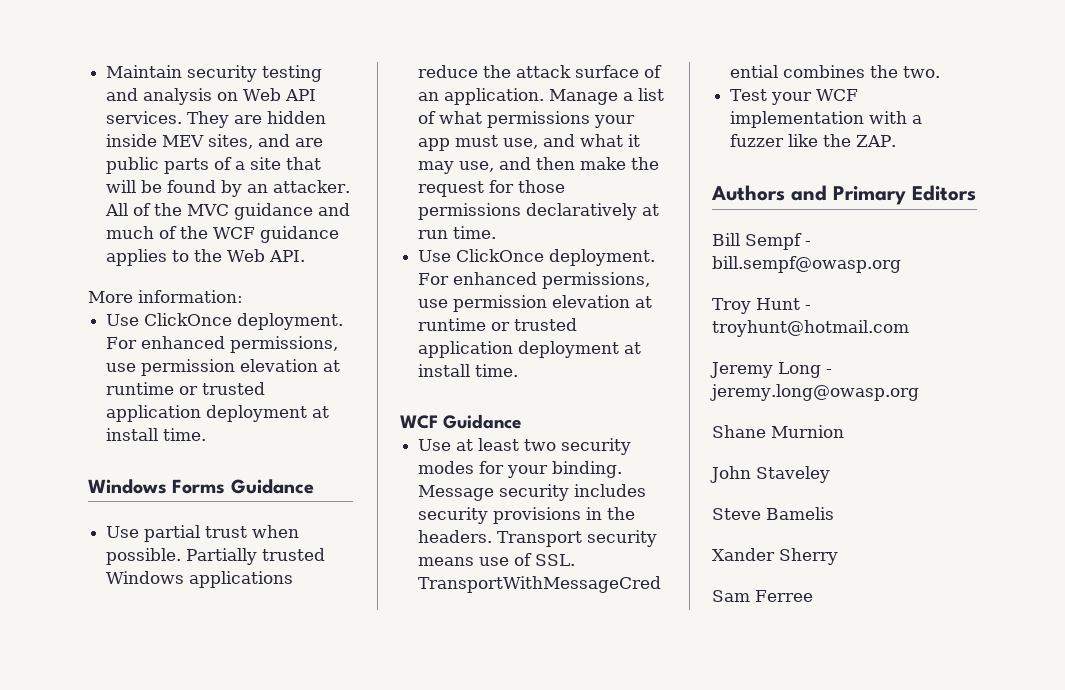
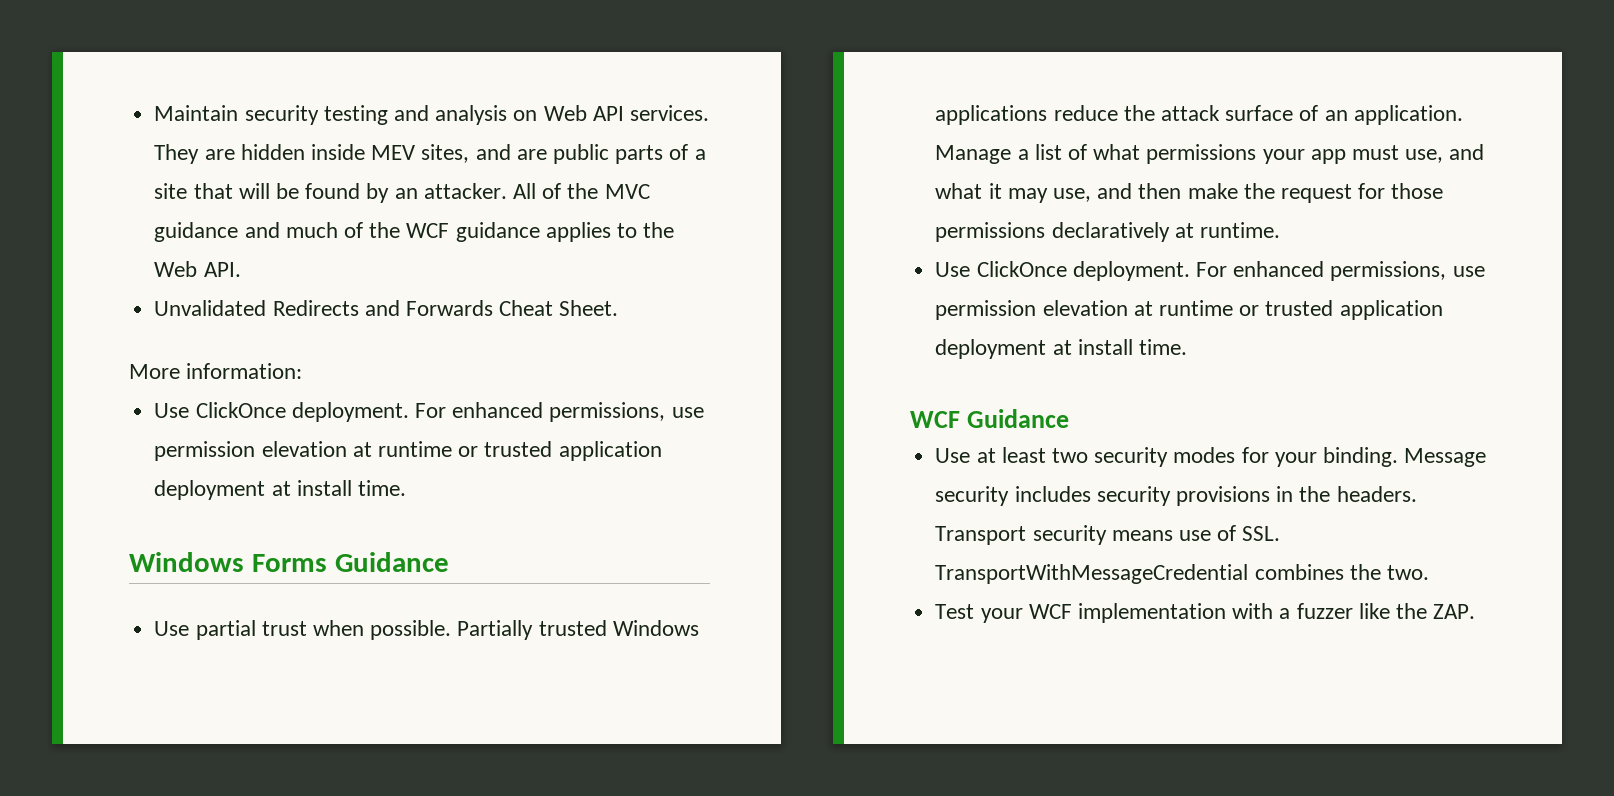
+ Unvalidated Redirects and Forwards Cheat Sheet.
- Manage a list of what permissions your app must use, and what it may use, and then make the request for those permissions declaratively at run time.
+ Manage a list of what permissions your app must use, and what it may use, and then make the request for those permissions declaratively at runtime.
- Authors and Primary Editors
- Bill Sempf - bill.sempf@owasp.org
- Troy Hunt - troyhunt@hotmail.com
- Jeremy Long - jeremy.long@owasp.org
- Shane Murnion
- John Staveley
- Steve Bamelis
- Xander Sherry
- Sam Ferree

